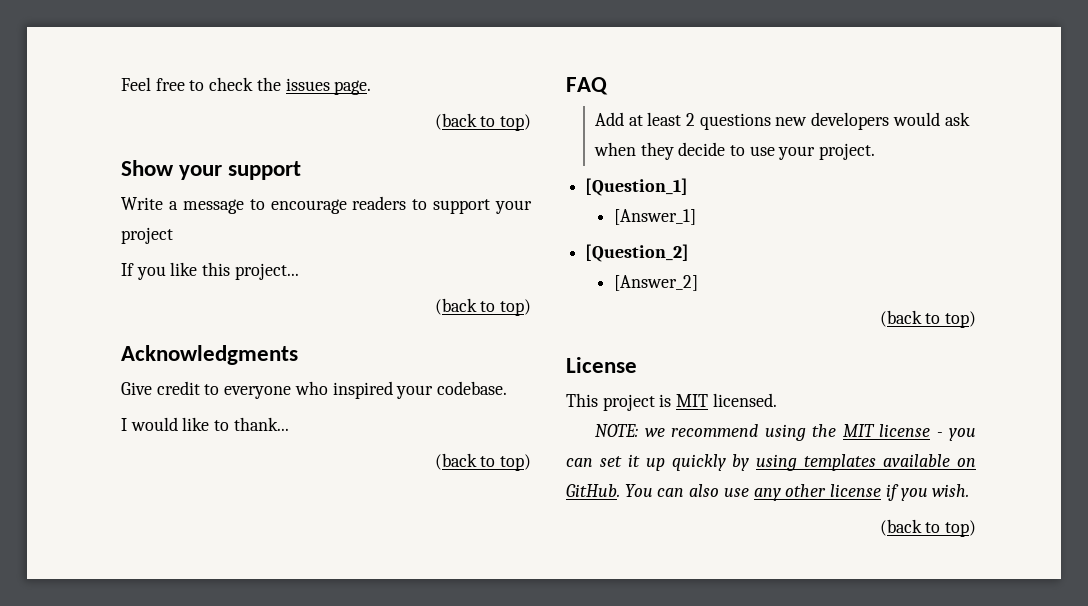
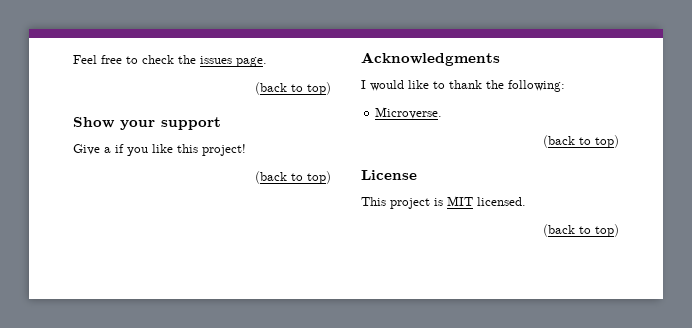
- Write a message to encourage readers to support your project
- If you like this project...
+ Give a if you like this project!
- Give credit to everyone who inspired your codebase.
- I would like to thank...
- (back to top)
- FAQ
- Add at least 2 questions new developers would ask when they decide to use your project.
- [Question_1]
- [Answer_1]
- [Question_2]
- [Answer_2]
+ I would like to thank the following:
+ Microverse.
- NOTE: we recommend using the MIT license - you can set it up quickly by using templates available on GitHub. You can also use any other license if you wish.

